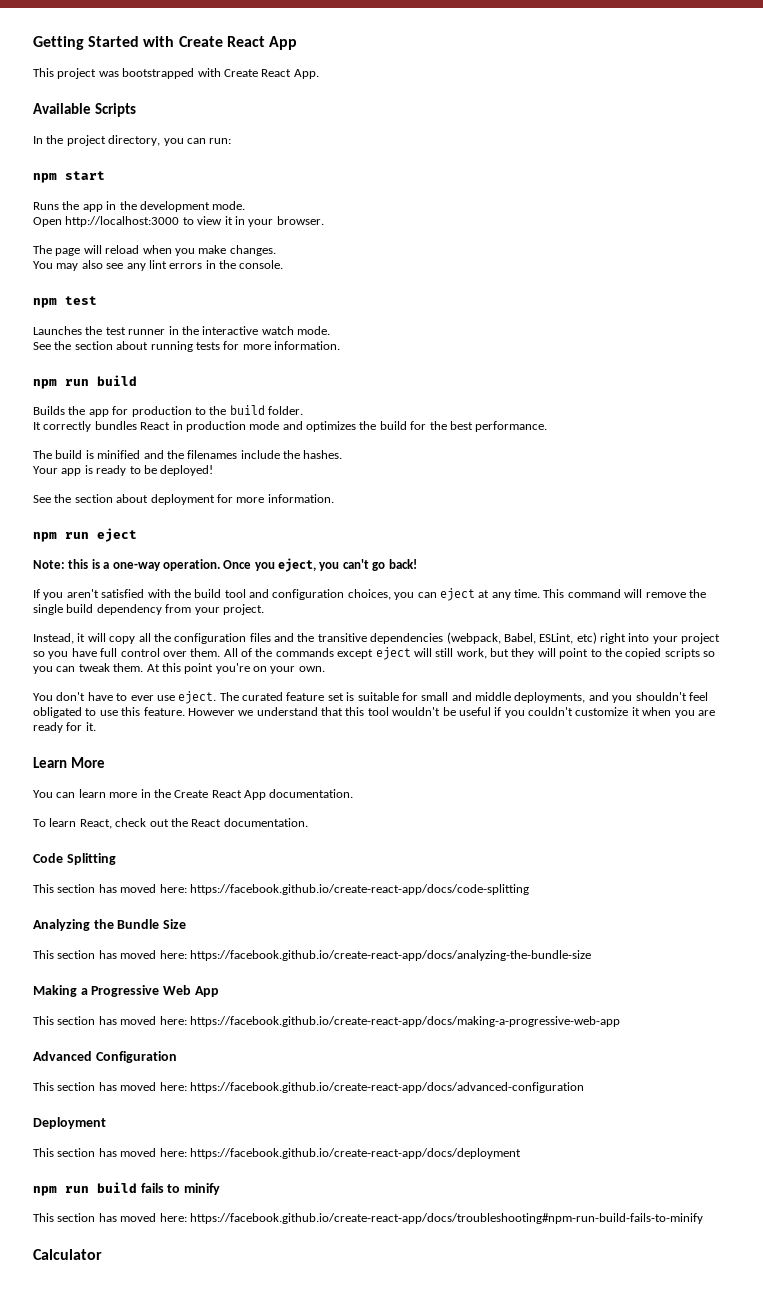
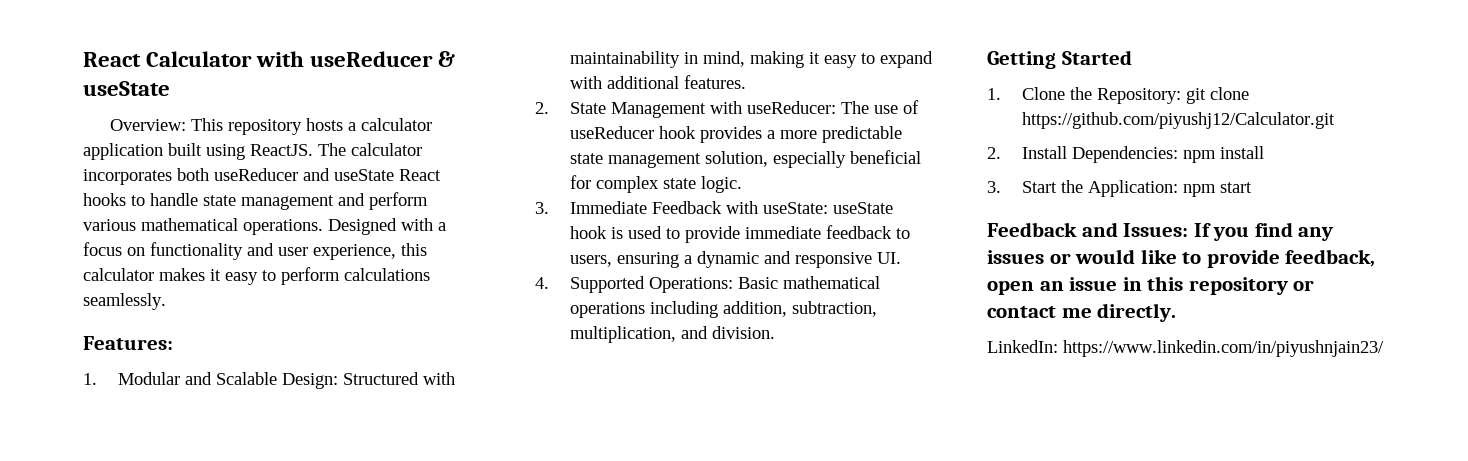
- Getting Started with Create React App
- This project was bootstrapped with Create React App.
- Available Scripts
- In the project directory, you can run:
- npm start
- Runs the app in the development mode.
- Open http://localhost:3000 to view it in your browser.
- The page will reload when you make changes.
- You may also see any lint errors in the console.
- npm test
- Launches the test runner in the interactive watch mode.
- See the section about running tests for more information.
- npm run build
- Builds the app for production to the build folder.
- It correctly bundles React in production mode and optimizes the build for the best performance.
- The build is minified and the filenames include the hashes.
- Your app is ready to be deployed!
- See the section about deployment for more information.
- npm run eject
- Note: this is a one-way operation. Once you eject, you can't go back!
- If you aren't satisfied with the build tool and configuration choices, you can eject at any time. This command will remove the single build dependency from your project.
- Instead, it will copy all the configuration files and the transitive dependencies (webpack, Babel, ESLint, etc) right into your project so you have full control over them. All of the commands except eject will still work, but they will point to the copied scripts so you can tweak them. At this point you're on your own.
- You don't have to ever use eject. The curated feature set is suitable for small and middle deployments, and you shouldn't feel obligated to use this feature. However we understand that this tool wouldn't be useful if you couldn't customize it when you are ready for it.
- Learn More
- You can learn more in the Create React App documentation.
- To learn React, check out the React documentation.
- Code Splitting
- This section has moved here: https://facebook.github.io/create-react-app/docs/code-splitting
- Analyzing the Bundle Size
- This section has moved here: https://facebook.github.io/create-react-app/docs/analyzing-the-bundle-size
- Making a Progressive Web App
- This section has moved here: https://facebook.github.io/create-react-app/docs/making-a-progressive-web-app
- Advanced Configuration
- This section has moved here: https://facebook.github.io/create-react-app/docs/advanced-configuration
- Deployment
- This section has moved here: https://facebook.github.io/create-react-app/docs/deployment
- npm run build fails to minify
- This section has moved here: https://facebook.github.io/create-react-app/docs/troubleshooting#npm-run-build-fails-to-minify
- Calculator
+ React Calculator with useReducer & useState
+ Overview: This repository hosts a calculator application built using ReactJS. The calculator incorporates both useReducer and useState React hooks to handle state management and perform various mathematical operations. Designed with a focus on functionality and user experience, this calculator makes it easy to perform calculations seamlessly.
+ Features:
+ 1. Modular and Scalable Design: Structured with maintainability in mind, making it easy to expand with additional features.
+ 2. State Management with useReducer: The use of useReducer hook provides a more predictable state management solution, especially beneficial for complex state logic.
+ 3. Immediate Feedback with useState: useState hook is used to provide immediate feedback to users, ensuring a dynamic and responsive UI.
+ 4. Supported Operations: Basic mathematical operations including addition, subtraction, multiplication, and division.
+ Getting Started
+ 1. Clone the Repository: git clone https://github.com/piyushj12/Calculator.git
+ 2. Install Dependencies: npm install
+ 3. Start the Application: npm start
+ Feedback and Issues: If you find any issues or would like to provide feedback, open an issue in this repository or contact me directly.
+ LinkedIn: https://www.linkedin.com/in/piyushnjain23/

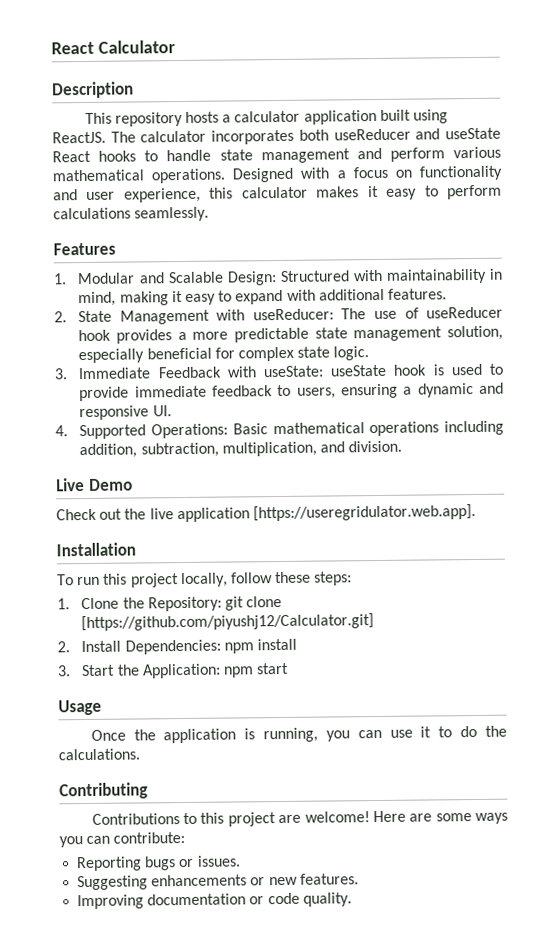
- React Calculator with useReducer & useState
- Overview: This repository hosts a calculator application built using ReactJS.
+ React Calculator
+ Description
+ This repository hosts a calculator application built using ReactJS.
- Features:
+ Features
- Getting Started
+ Live Demo
+ Check out the live application [https://useregridulator.web.app].
+ Installation
+ To run this project locally, follow these steps:
- 1. Clone the Repository: git clone https://github.com/piyushj12/Calculator.git
+ 1. Clone the Repository: git clone [https://github.com/piyushj12/Calculator.git]
- Feedback and Issues: If you find any issues or would like to provide feedback, open an issue in this repository or contact me directly.
- LinkedIn: https://www.linkedin.com/in/piyushnjain23/
+ Usage
+ Once the application is running, you can use it to do the calculations.
+ Contributing
+ Contributions to this project are welcome! Here are some ways you can contribute:
+ Reporting bugs or issues.
+ Suggesting enhancements or new features.
+ Improving documentation or code quality.

